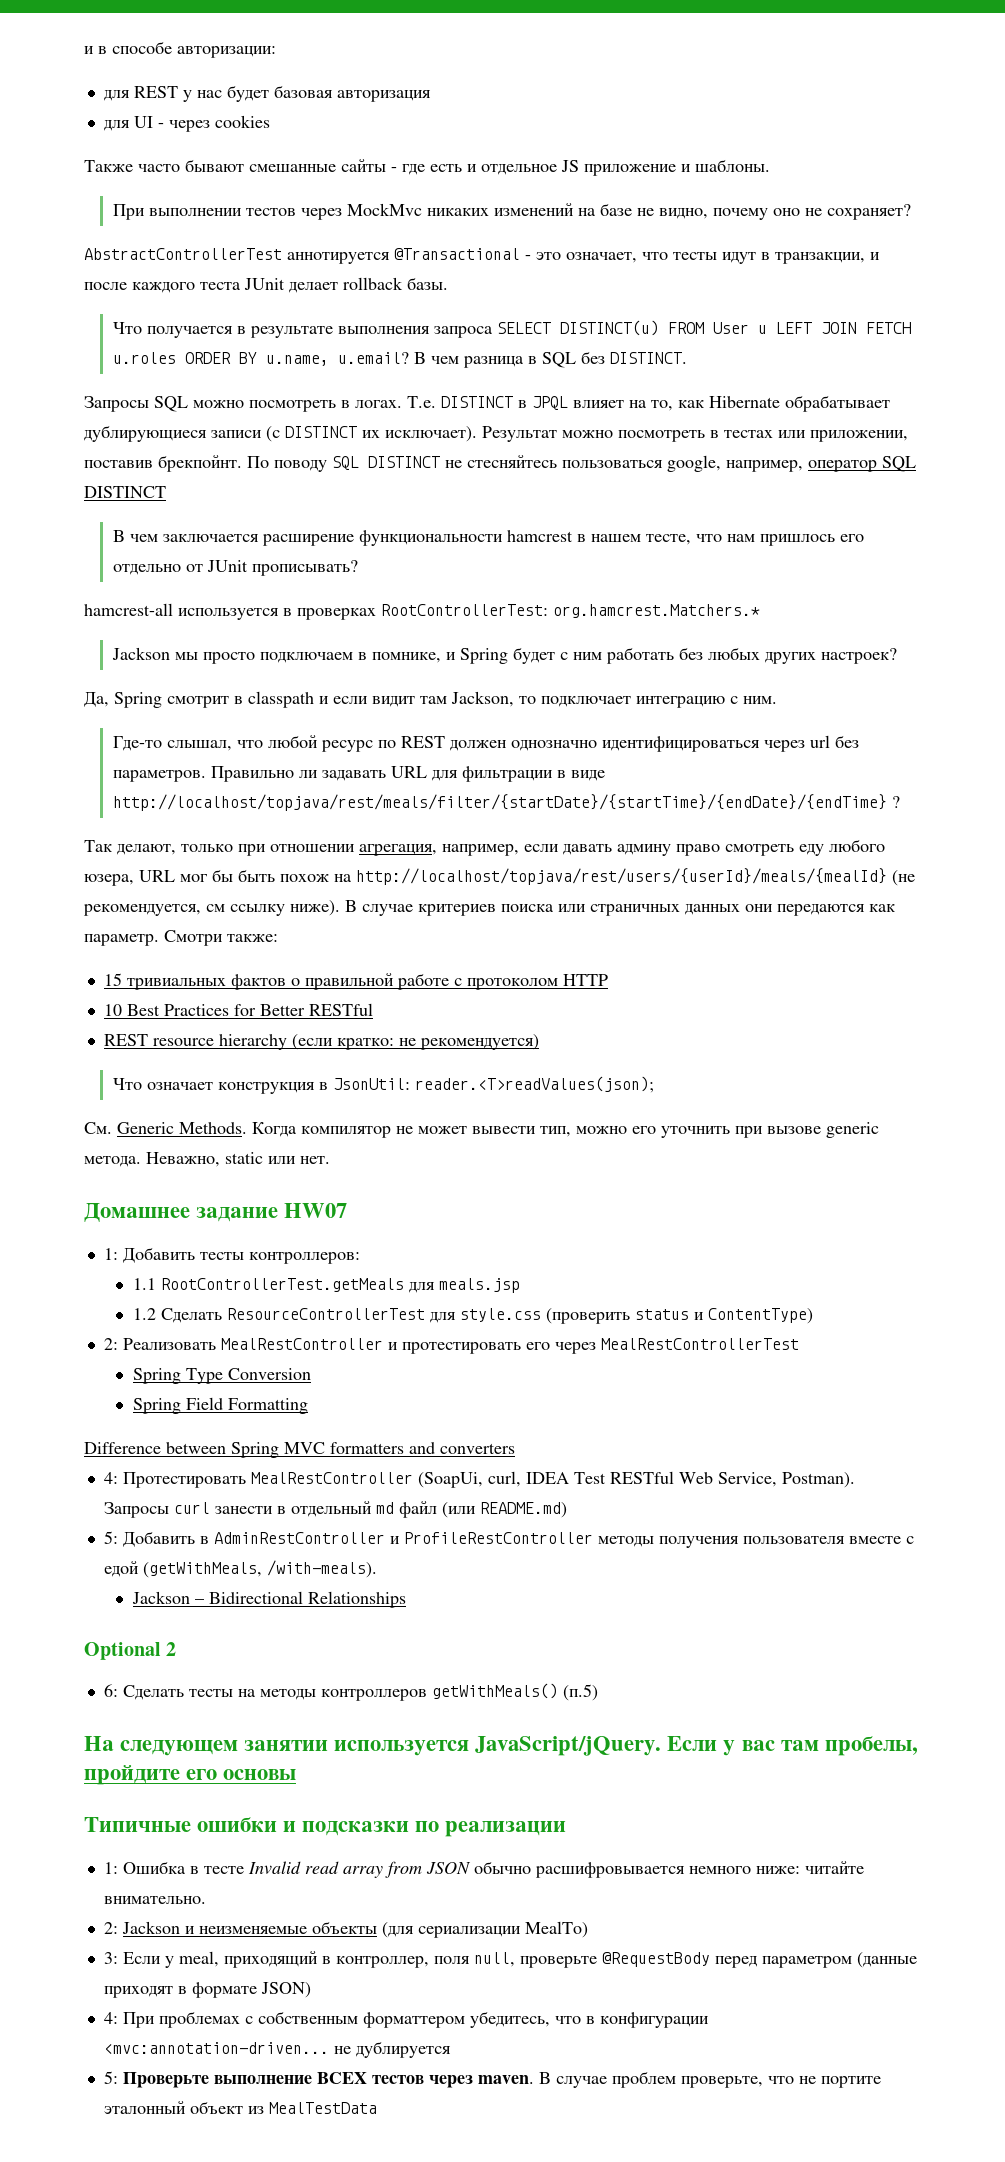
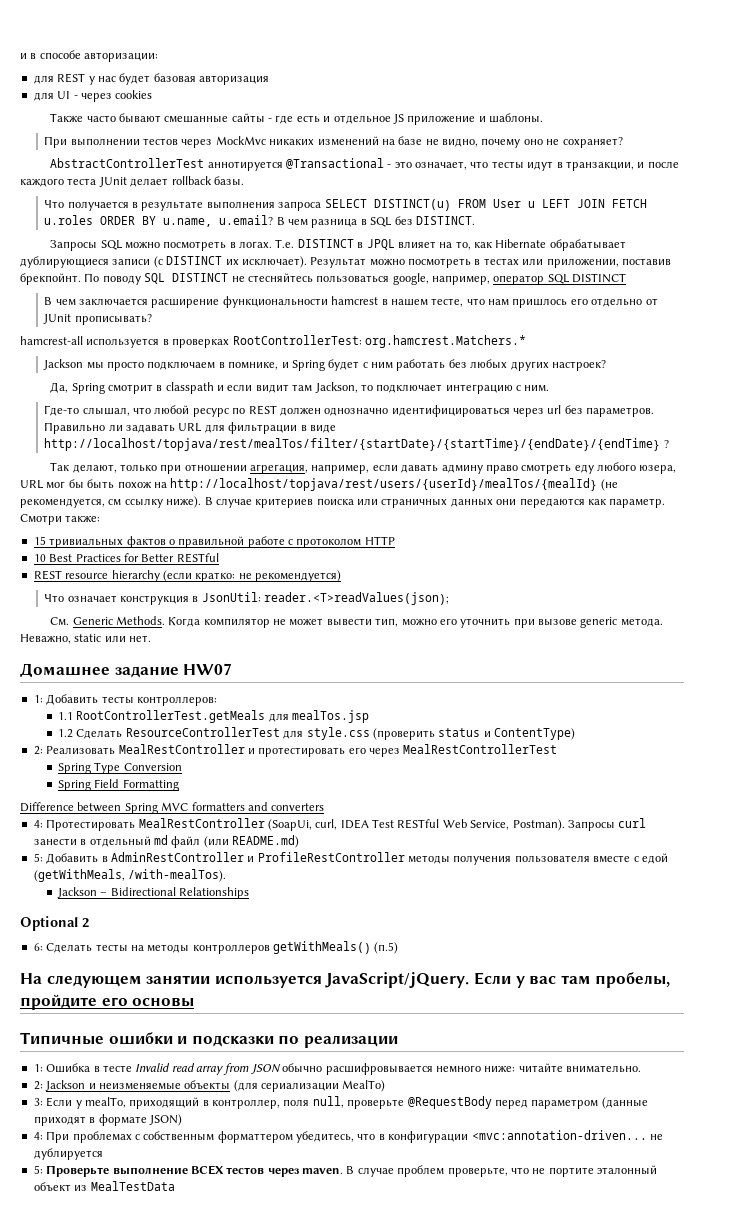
- Правильно ли задавать URL для фильтрации в виде http://localhost/topjava/rest/meals/filter/{startDate}/{startTime}/{endDate}/{endTime} ?
+ Правильно ли задавать URL для фильтрации в виде http://localhost/topjava/rest/mealTos/filter/{startDate}/{startTime}/{endDate}/{endTime} ?
- Так делают, только при отношении агрегация, например, если давать админу право смотреть еду любого юзера, URL мог бы быть похож на http://localhost/topjava/rest/users/{userId}/meals/{mealId} (не рекомендуется, см ссылку ниже).
+ Так делают, только при отношении агрегация, например, если давать админу право смотреть еду любого юзера, URL мог бы быть похож на http://localhost/topjava/rest/users/{userId}/mealTos/{mealId} (не рекомендуется, см ссылку ниже).
- 1.1 RootControllerTest.getMeals для meals.jsp
+ 1.1 RootControllerTest.getMeals для mealTos.jsp
- 5: Добавить в AdminRestController и ProfileRestController методы получения пользователя вместе с едой (getWithMeals, /with-meals).
+ 5: Добавить в AdminRestController и ProfileRestController методы получения пользователя вместе с едой (getWithMeals, /with-mealTos).
- 3: Если у meal, приходящий в контроллер, поля null, проверьте @RequestBody перед параметром (данные приходят в формате JSON)
+ 3: Если у mealTo, приходящий в контроллер, поля null, проверьте @RequestBody перед параметром (данные приходят в формате JSON)

